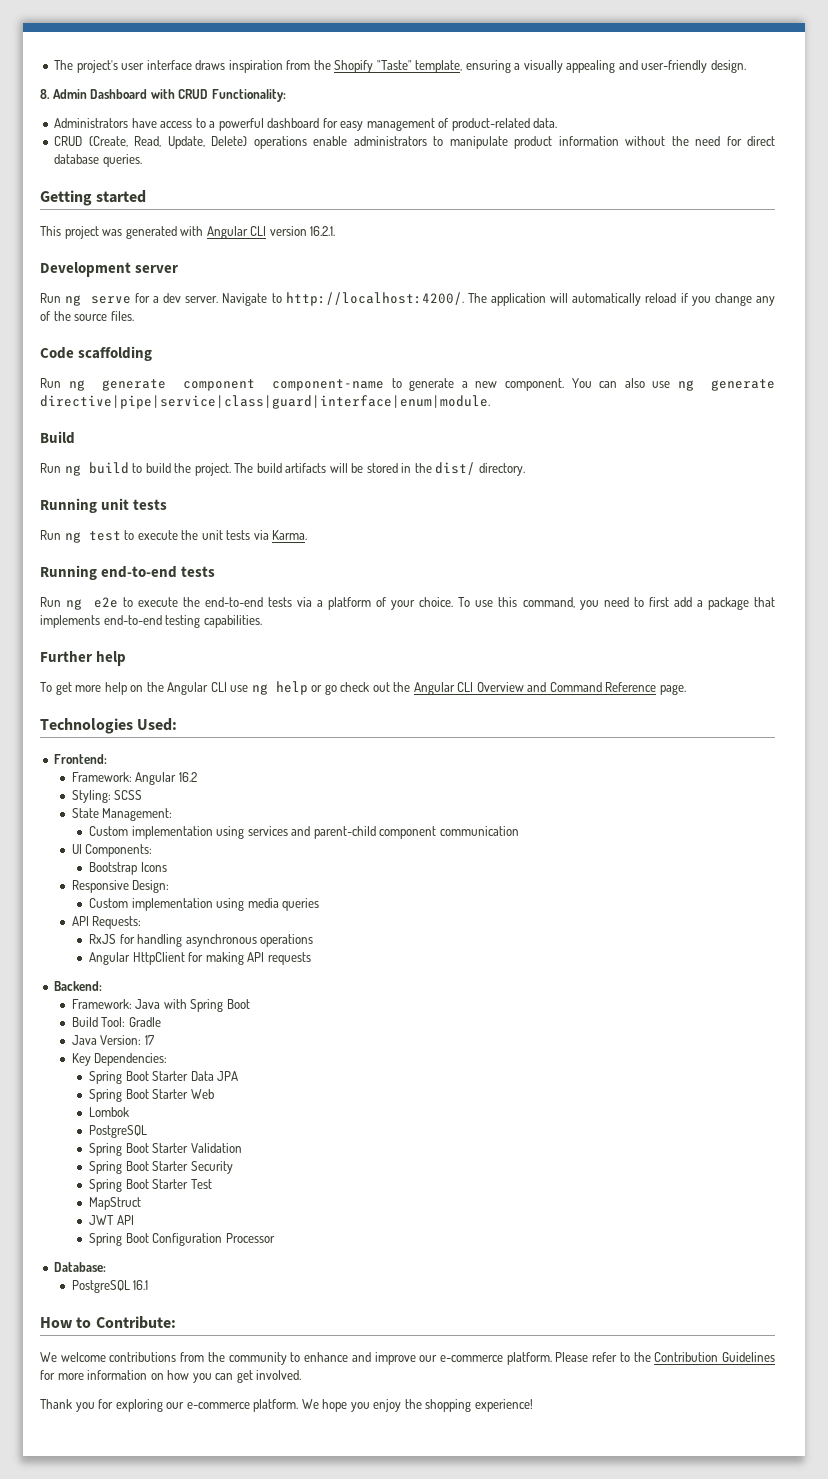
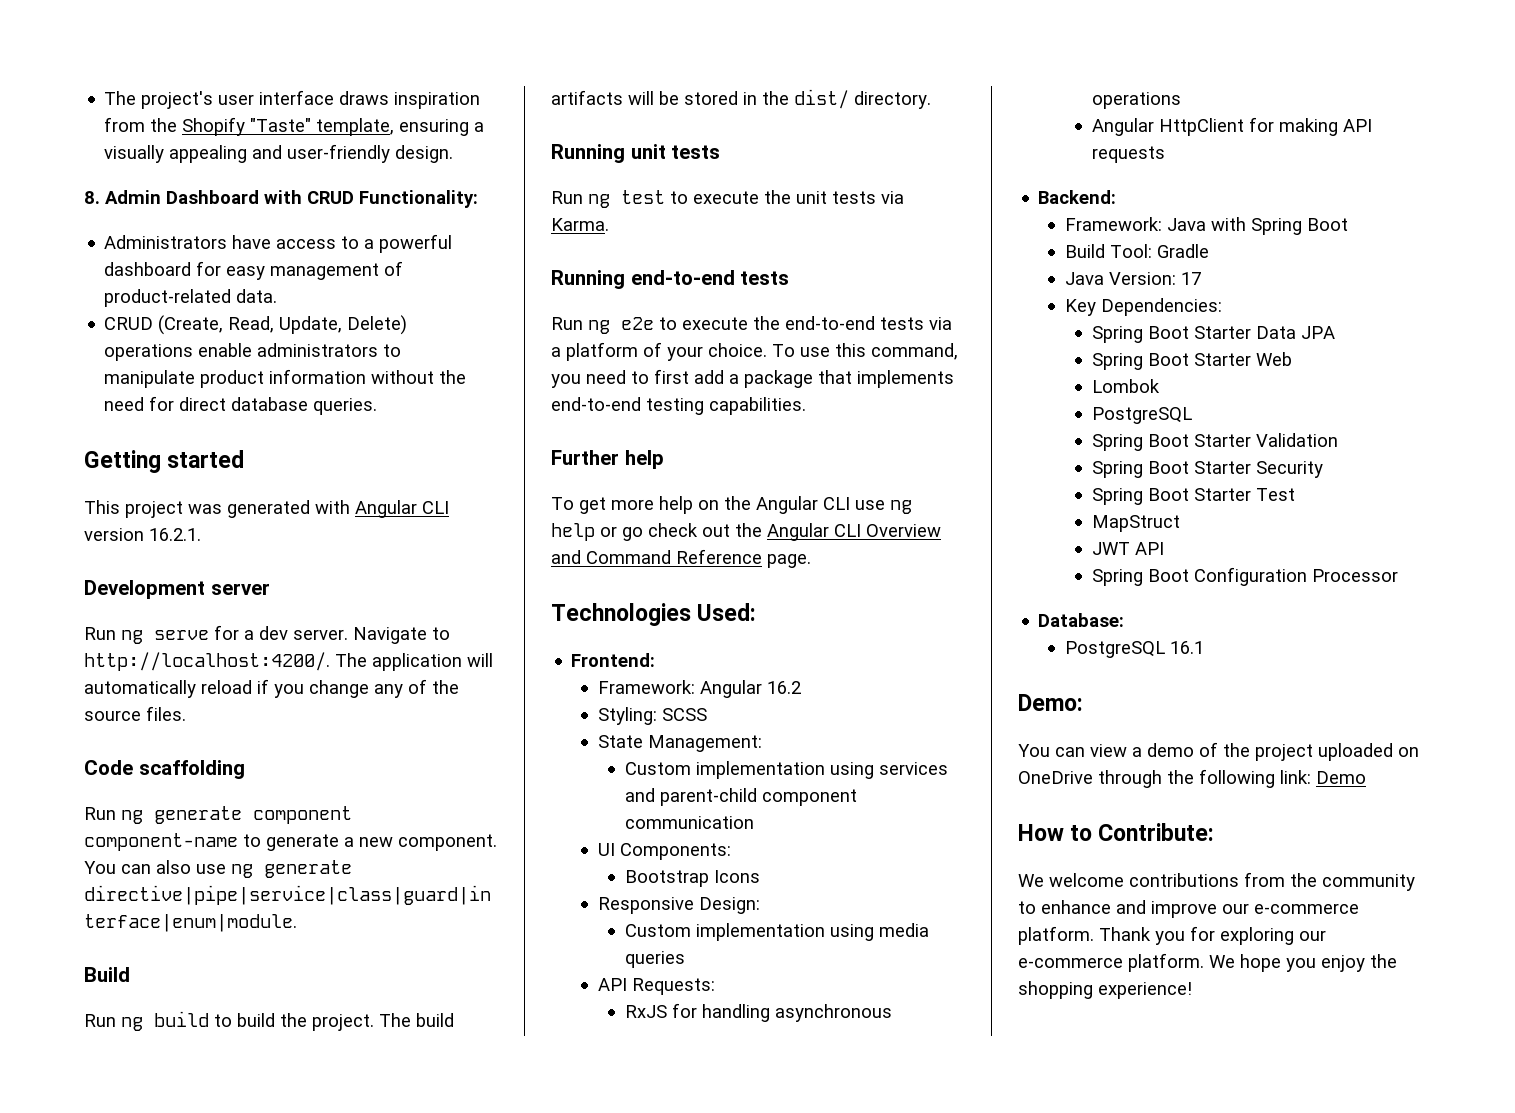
+ Demo:
+ You can view a demo of the project uploaded on OneDrive through the following link: Demo
- We welcome contributions from the community to enhance and improve our e-commerce platform. Please refer to the Contribution Guidelines for more information on how you can get involved.
- Thank you for exploring our e-commerce platform.
+ We welcome contributions from the community to enhance and improve our e-commerce platform. Thank you for exploring our e-commerce platform.

